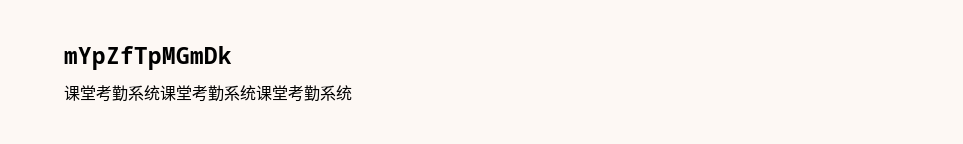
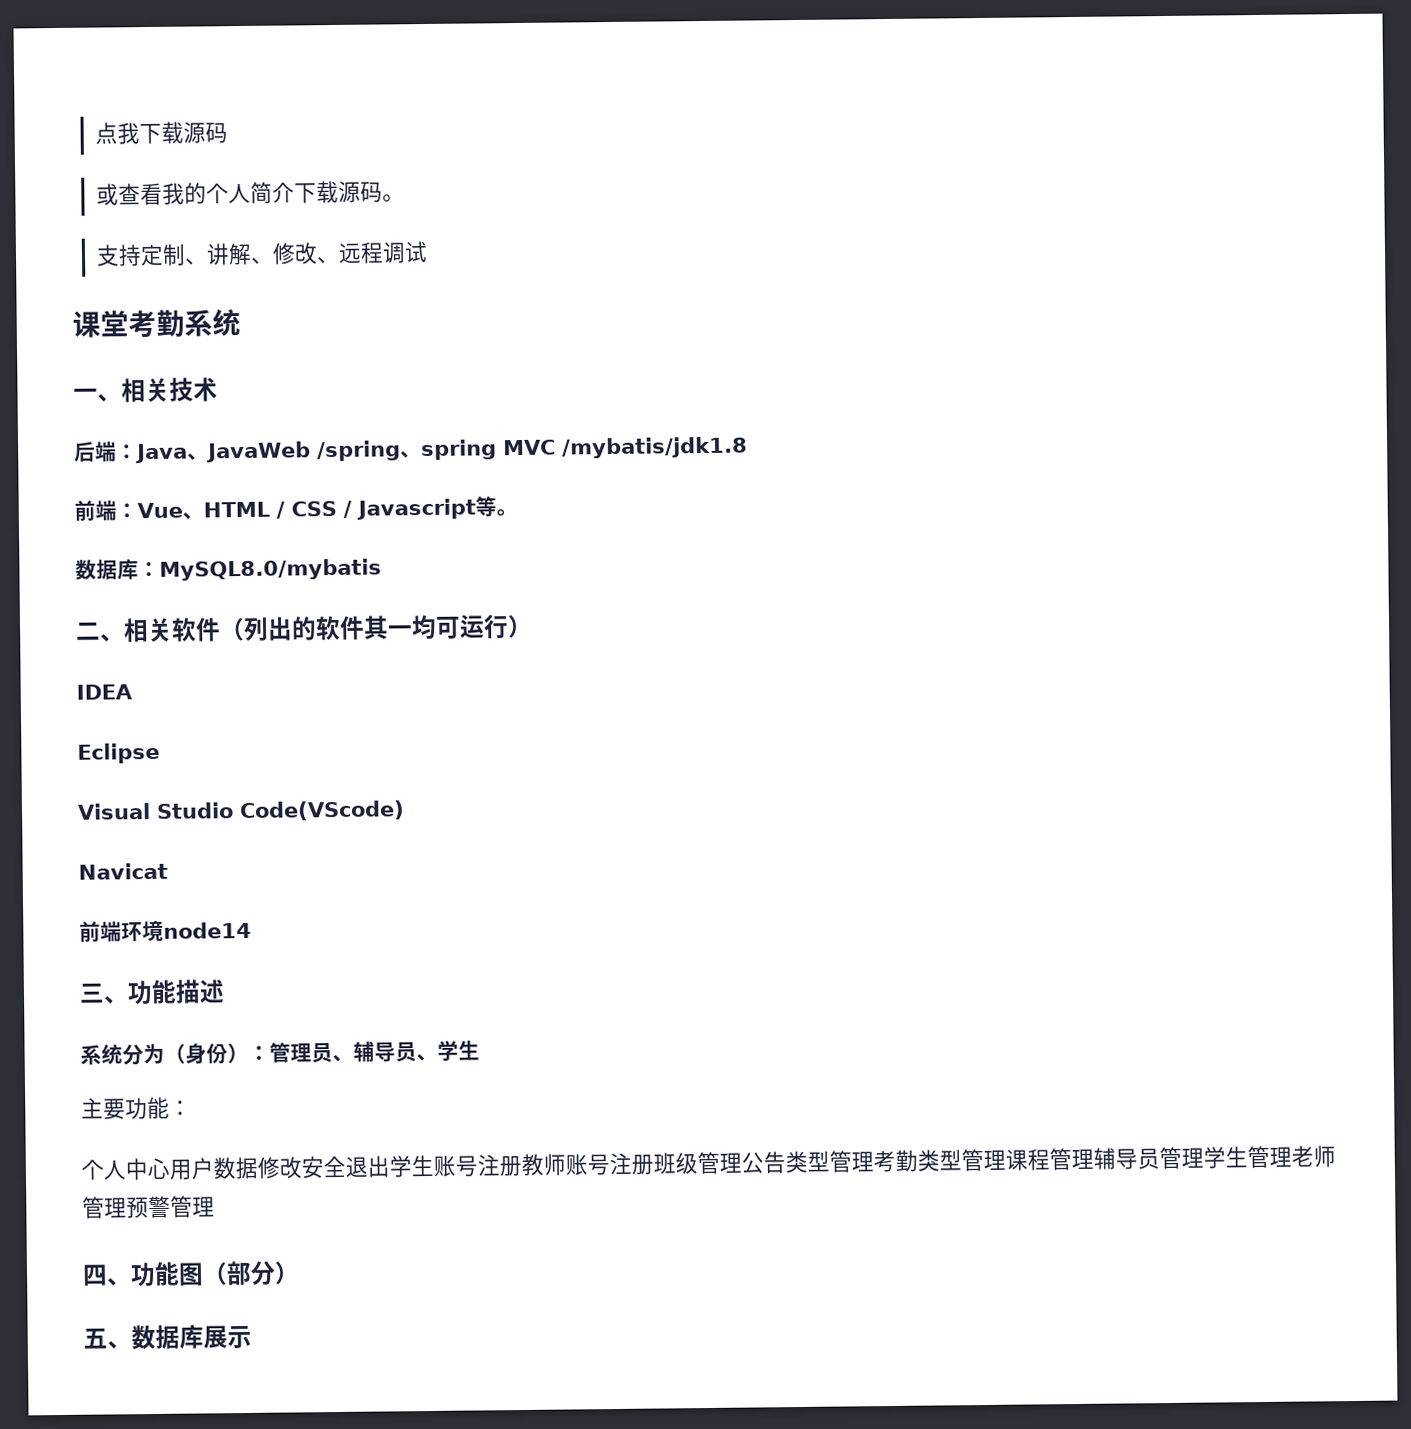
- mYpZfTpMGmDk
- 课堂考勤系统课堂考勤系统课堂考勤系统
+ 点我下载源码
+ 或查看我的个人简介下载源码。
+ 支持定制、讲解、修改、远程调试
+ 课堂考勤系统
+ 一、相关技术
+ 后端：Java、JavaWeb /spring、spring MVC /mybatis/jdk1.8
+ 前端：Vue、HTML / CSS / Javascript等。
+ 数据库：MySQL8.0/mybatis
+ 二、相关软件（列出的软件其一均可运行）
+ IDEA
+ Eclipse
+ Visual Studio Code(VScode)
+ Navicat
+ 前端环境node14
+ 三、功能描述
+ 系统分为（身份）：管理员、辅导员、学生
+ 主要功能：
+ 个人中心用户数据修改安全退出学生账号注册教师账号注册班级管理公告类型管理考勤类型管理课程管理辅导员管理学生管理老师管理预警管理
+ 四、功能图（部分）
+ 五、数据库展示

